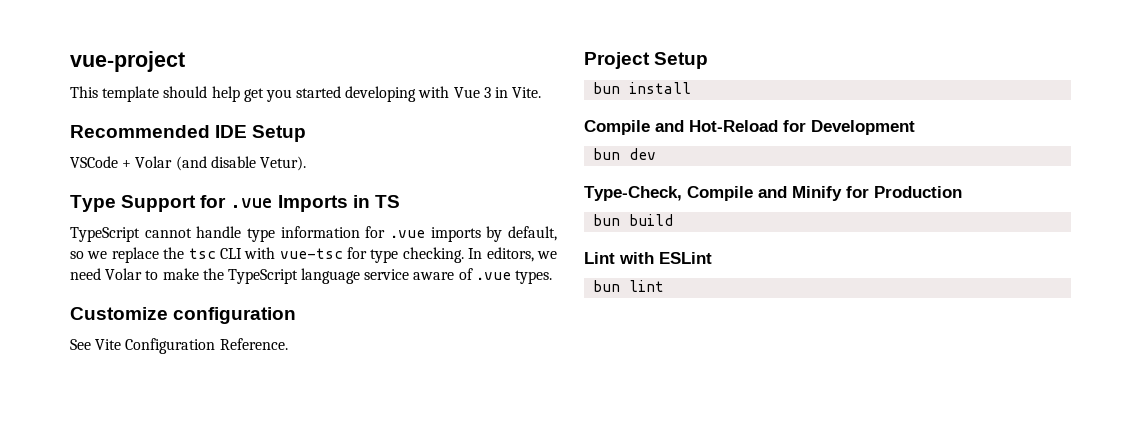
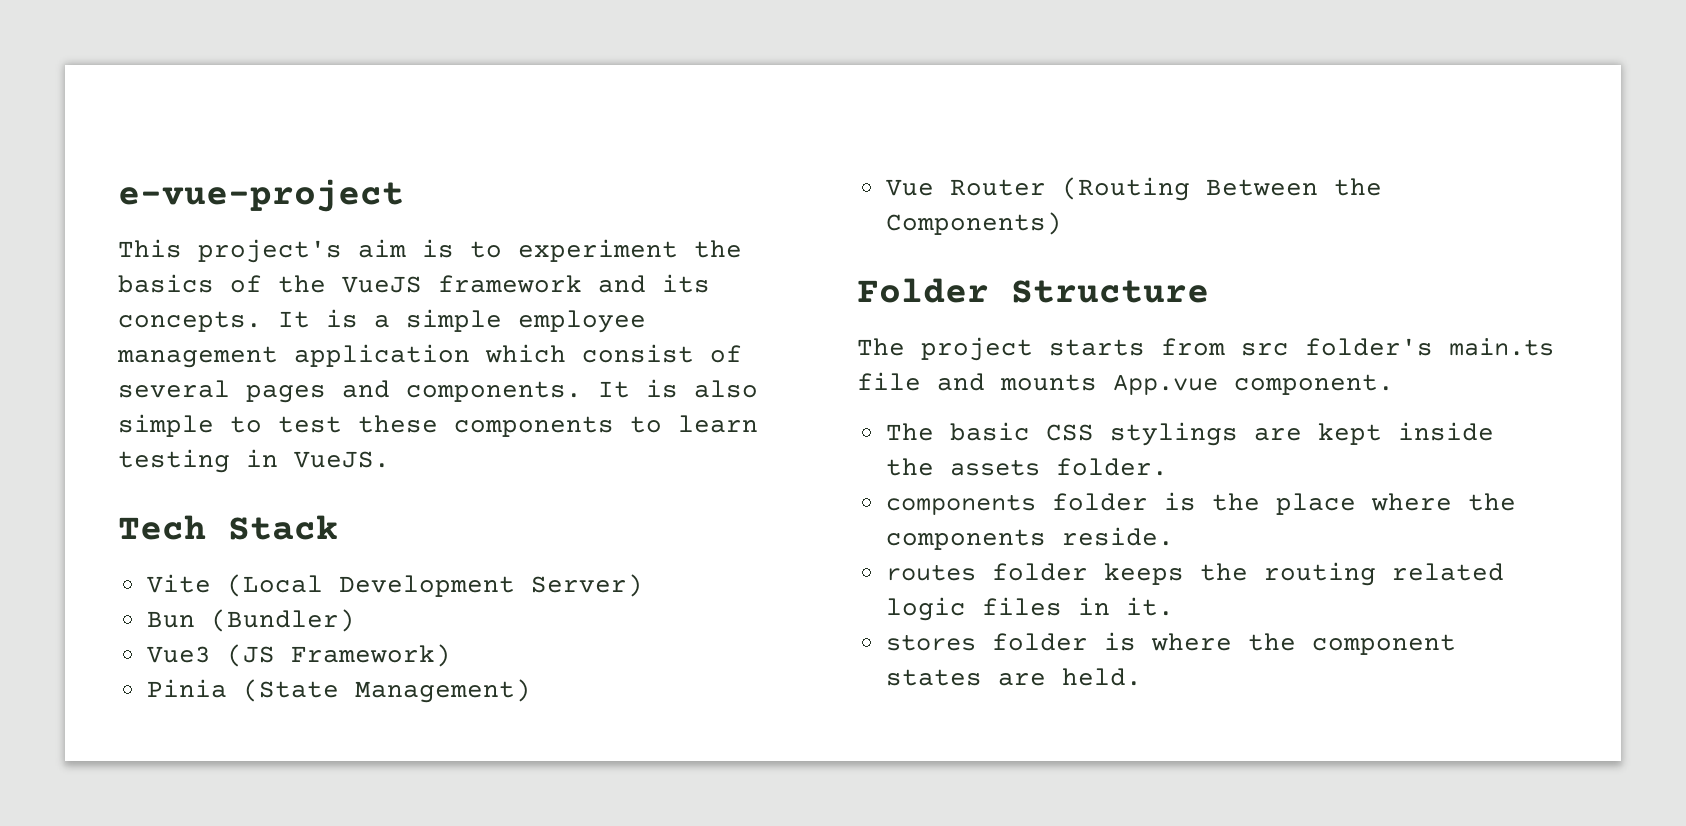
- vue-project
+ e-vue-project
- This template should help get you started developing with Vue 3 in Vite.
- Recommended IDE Setup
- VSCode + Volar (and disable Vetur).
- Type Support for .vue Imports in TS
- TypeScript cannot handle type information for .vue imports by default, so we replace the tsc CLI with vue-tsc for type checking. In editors, we need Volar to make the TypeScript language service aware of .vue types.
- Customize configuration
- See Vite Configuration Reference.
- Project Setup
- bun install
- Compile and Hot-Reload for Development
- bun dev
- Type-Check, Compile and Minify for Production
- bun build
- Lint with ESLint
- bun lint
+ This project's aim is to experiment the basics of the VueJS framework and its concepts. It is a simple employee management application which consist of several pages and components. It is also simple to test these components to learn testing in VueJS.
+ Tech Stack
+ Vite (Local Development Server)
+ Bun (Bundler)
+ Vue3 (JS Framework)
+ Pinia (State Management)
+ Vue Router (Routing Between the Components)
+ Folder Structure
+ The project starts from src folder's main.ts file and mounts App.vue component.
+ The basic CSS stylings are kept inside the assets folder.
+ components folder is the place where the components reside.
+ routes folder keeps the routing related logic files in it.
+ stores folder is where the component states are held.

